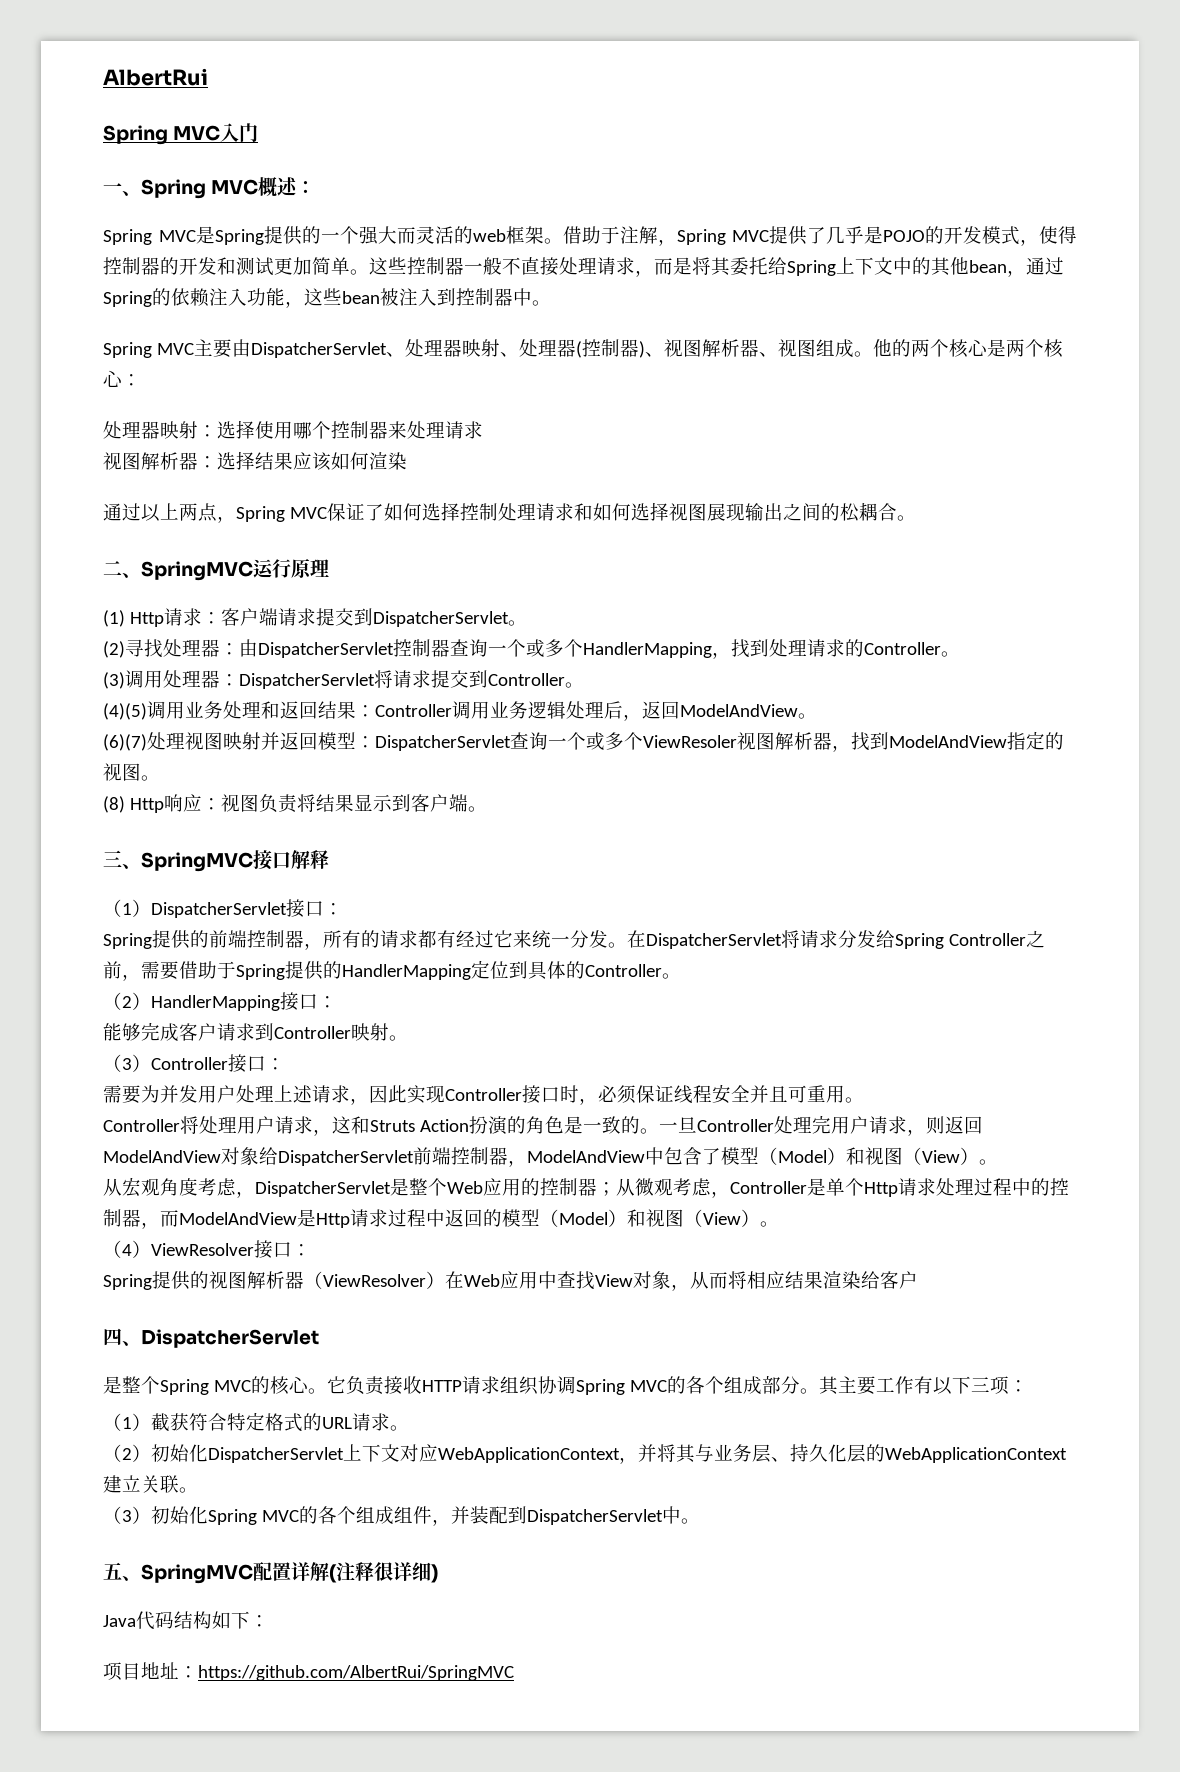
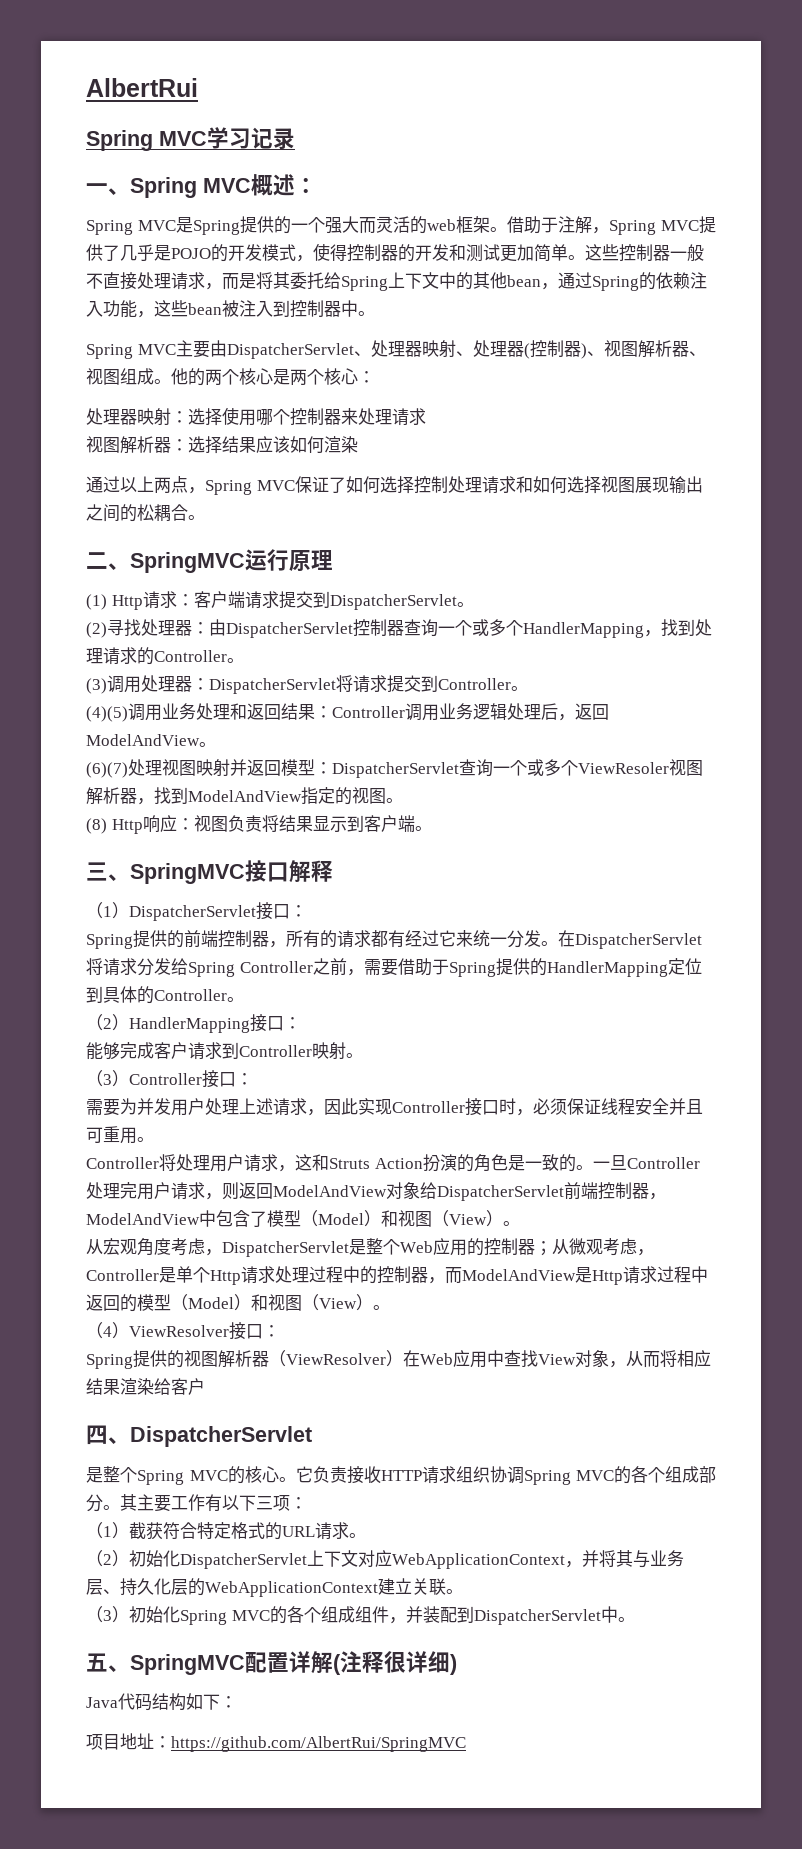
- Spring MVC入门
+ Spring MVC学习记录

